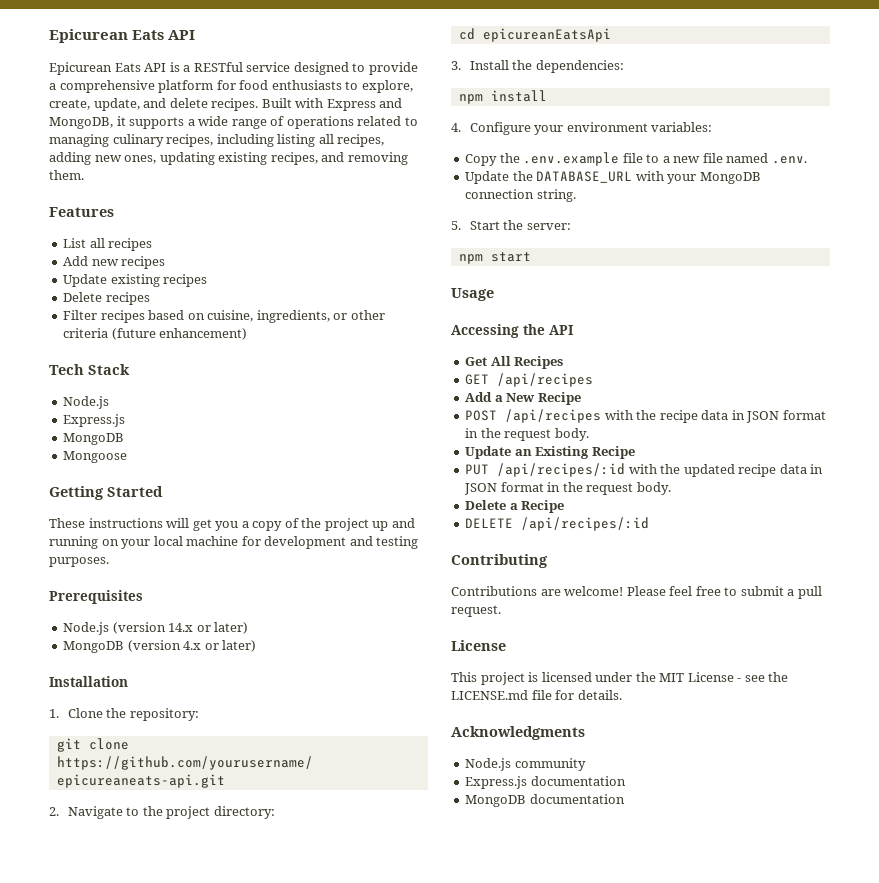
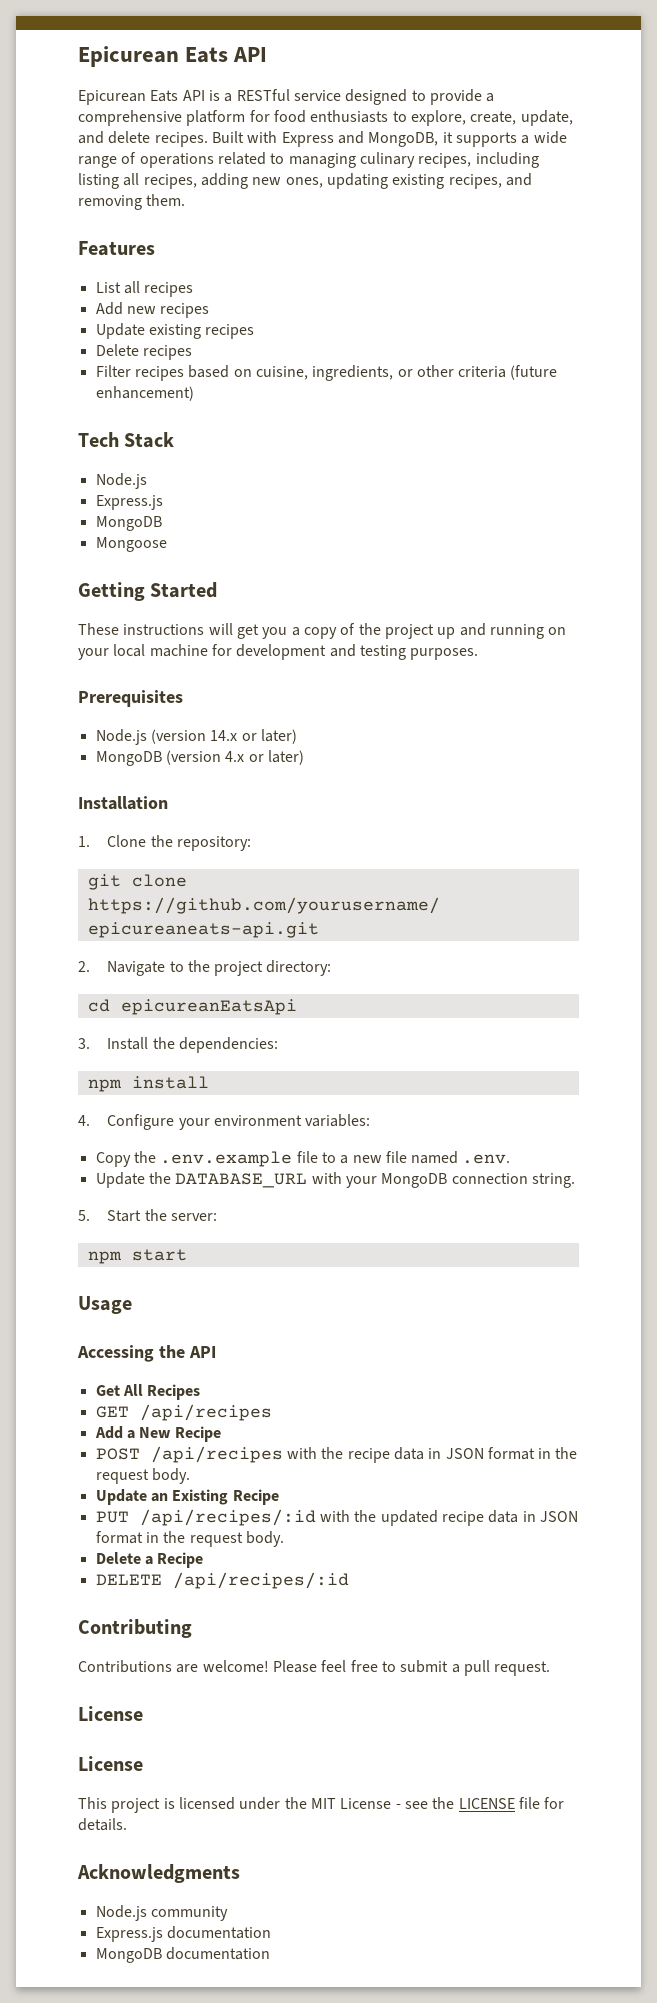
  Please feel free to submit a pull request.
+ License
- This project is licensed under the MIT License - see the LICENSE.md file for details.
+ This project is licensed under the MIT License - see the LICENSE file for details.

